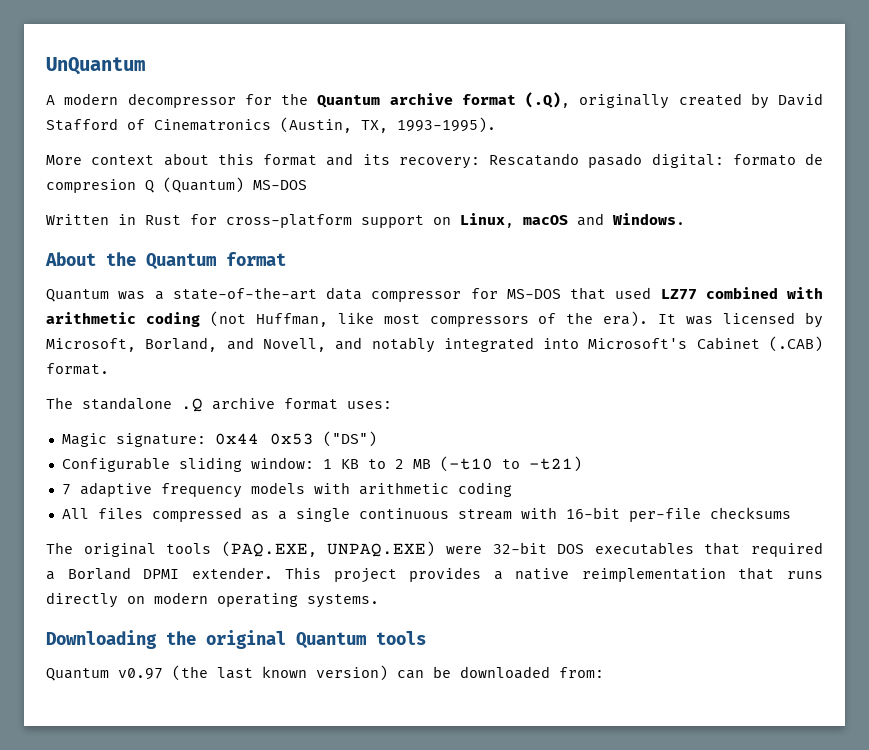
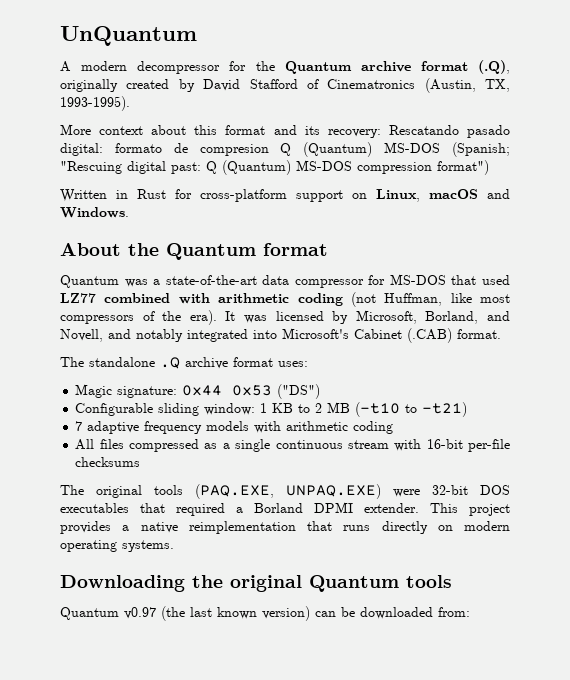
- More context about this format and its recovery: Rescatando pasado digital: formato de compresion Q (Quantum) MS-DOS
+ More context about this format and its recovery: Rescatando pasado digital: formato de compresion Q (Quantum) MS-DOS (Spanish; "Rescuing digital past: Q (Quantum) MS-DOS compression format")

